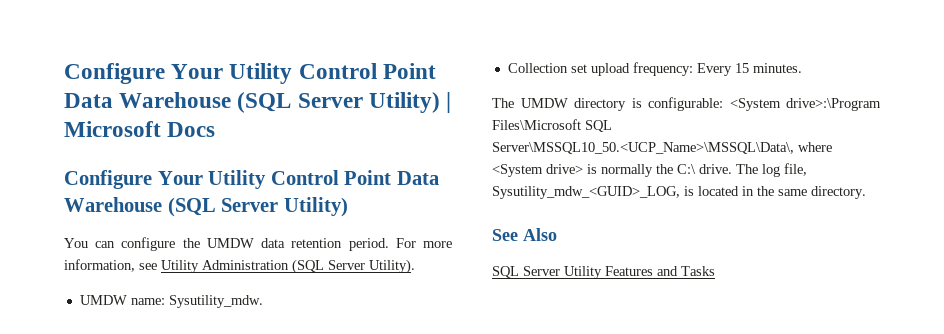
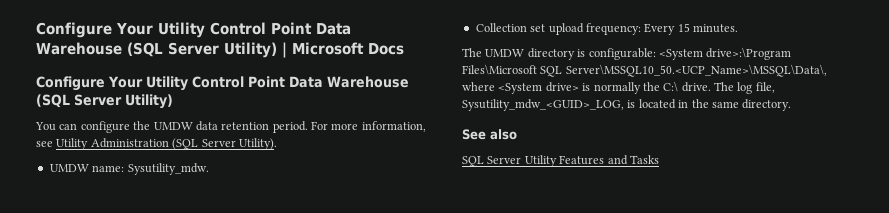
- See Also
+ See also

